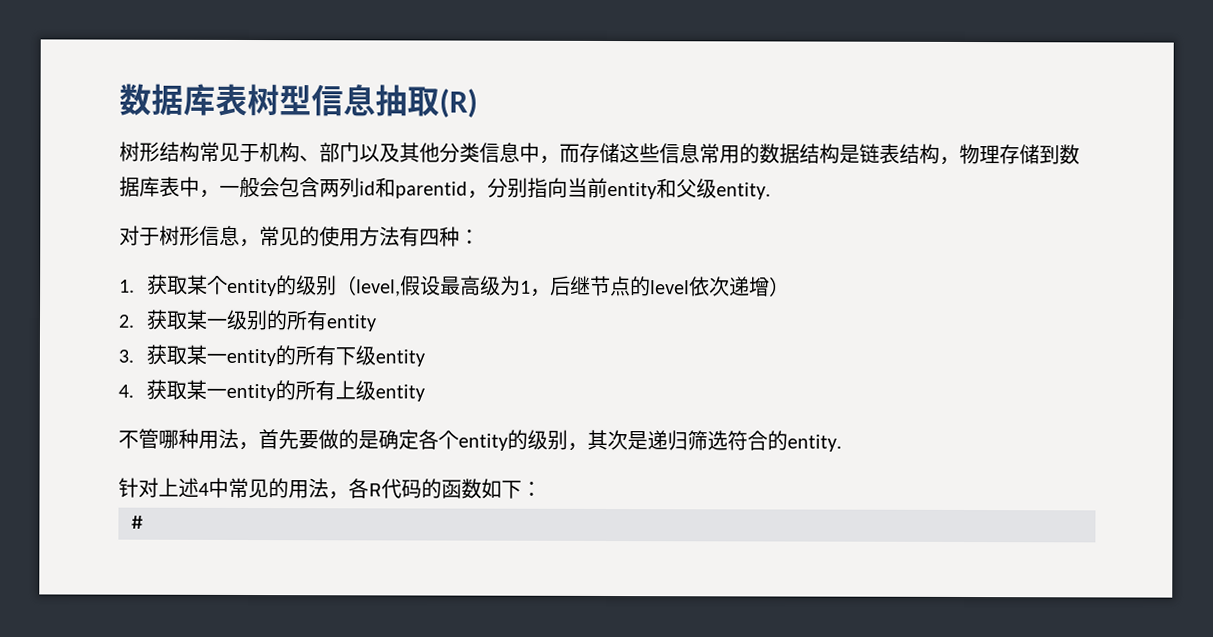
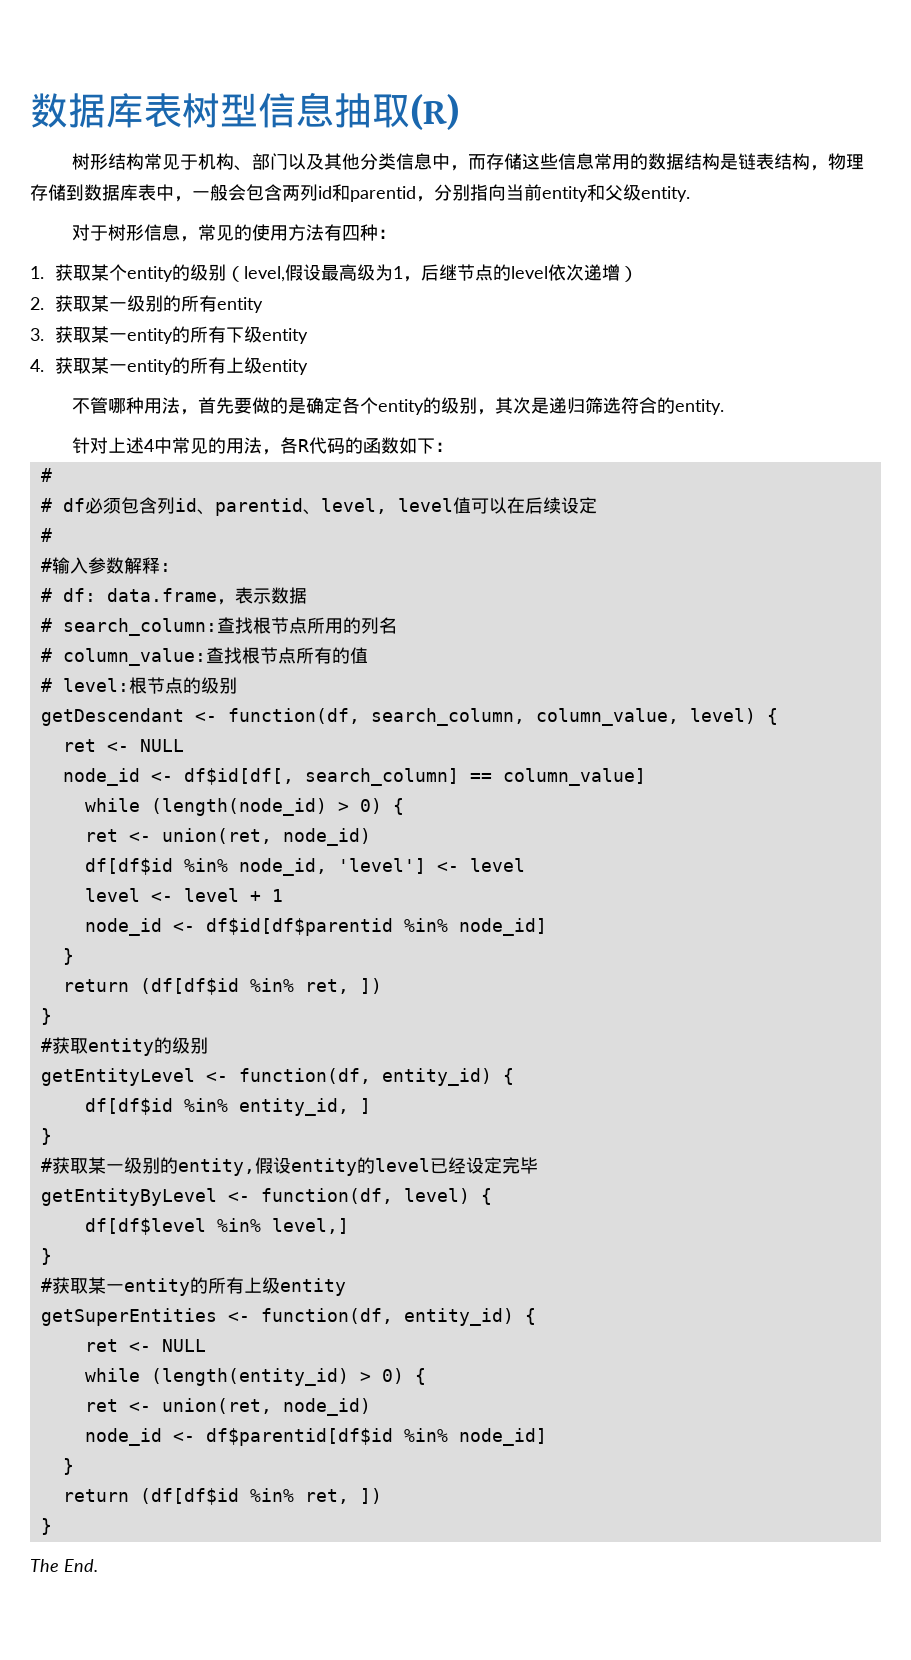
+ # df必须包含列id、parentid、level, level值可以在后续设定
+ #
+ #输入参数解释:
+ # df: data.frame，表示数据
+ # search_column:查找根节点所用的列名
+ # column_value:查找根节点所有的值
+ # level:根节点的级别
+ getDescendant <- function(df, search_column, column_value, level) {
+ ret <- NULL
+ node_id <- df$id[df[, search_column] == column_value]
+ while (length(node_id) > 0) {
+ ret <- union(ret, node_id)
+ df[df$id %in% node_id, 'level'] <- level
+ level <- level + 1
+ node_id <- df$id[df$parentid %in% node_id]
+ }
+ return (df[df$id %in% ret, ])
+ }
+ #获取entity的级别
+ getEntityLevel <- function(df, entity_id) {
+ df[df$id %in% entity_id, ]
+ }
+ #获取某一级别的entity,假设entity的level已经设定完毕
+ getEntityByLevel <- function(df, level) {
+ df[df$level %in% level,]
+ }
+ #获取某一entity的所有上级entity
+ getSuperEntities <- function(df, entity_id) {
+ ret <- NULL
+ while (length(entity_id) > 0) {
+ ret <- union(ret, node_id)
+ node_id <- df$parentid[df$id %in% node_id]
+ }
+ return (df[df$id %in% ret, ])
+ }
+ The End.

